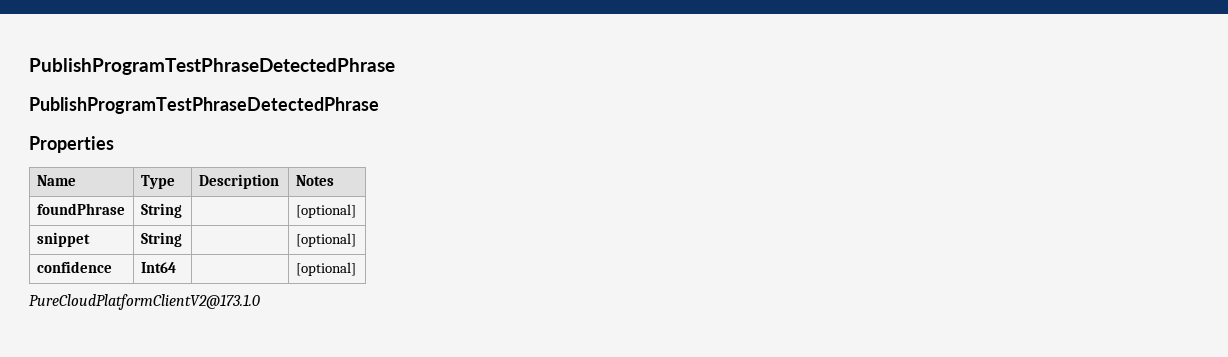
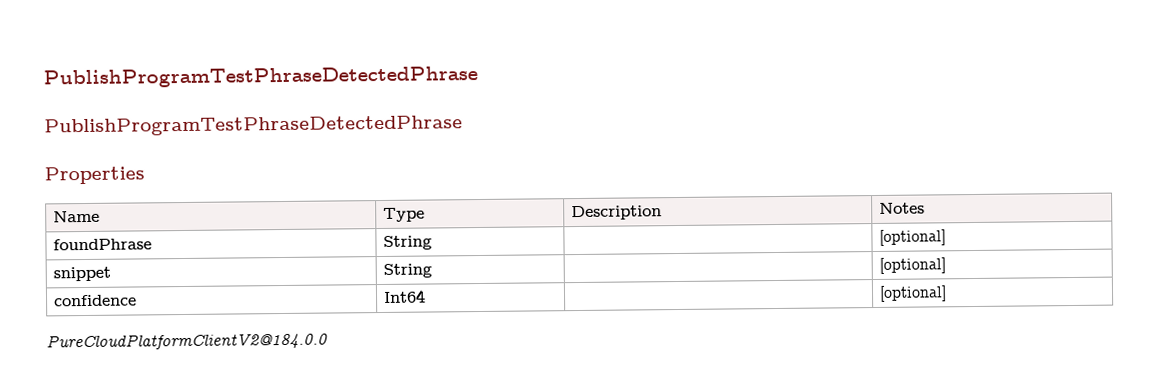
- PureCloudPlatformClientV2@173.1.0
+ PureCloudPlatformClientV2@184.0.0

